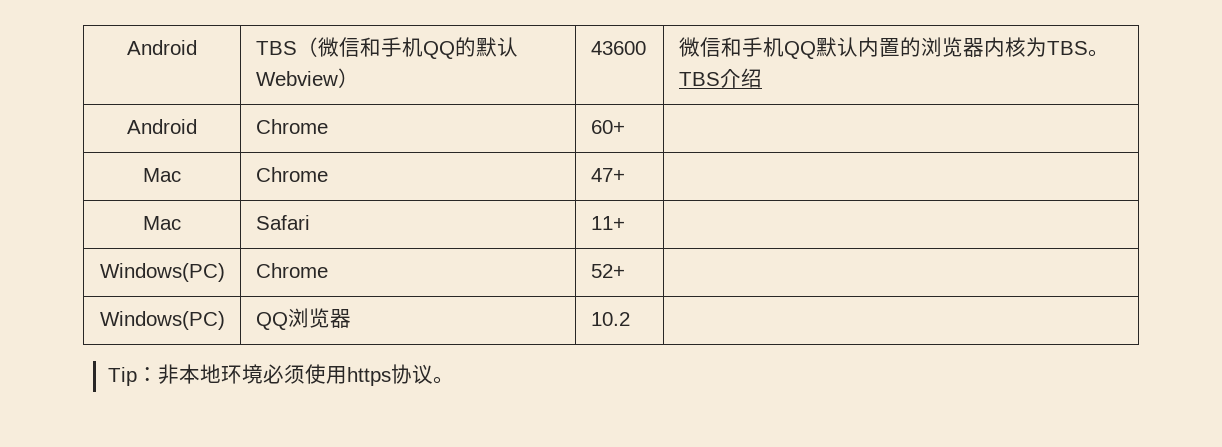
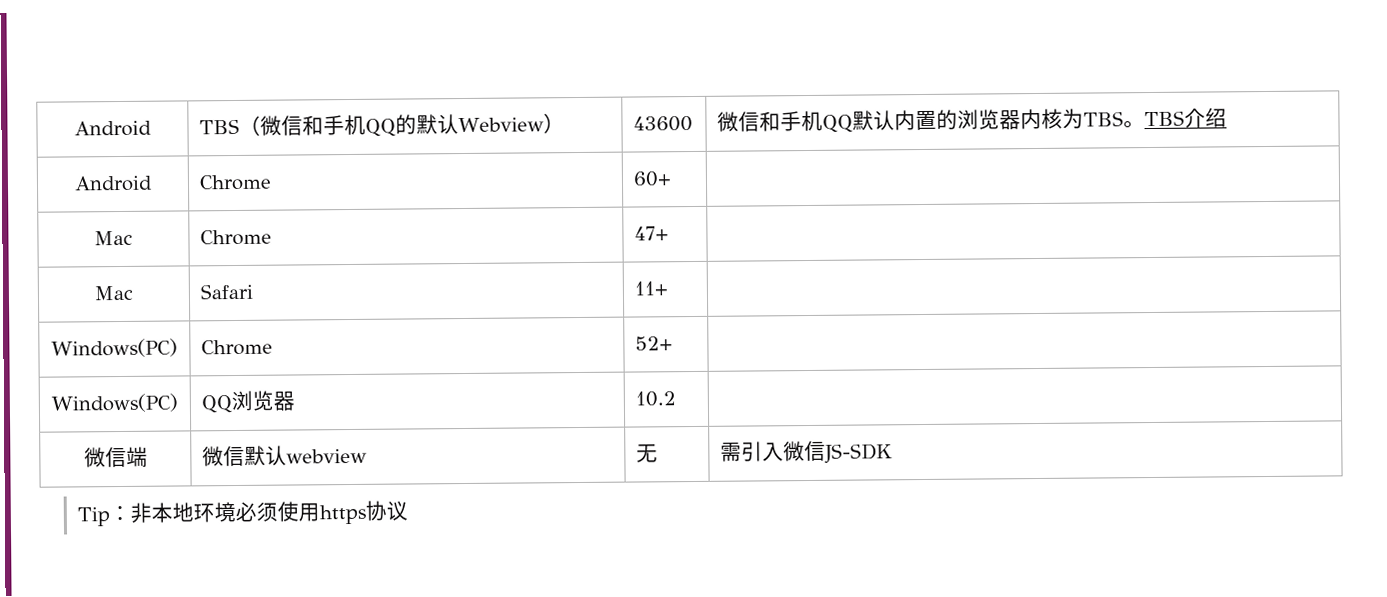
+ 微信端 | 微信默认webview | 无 | 需引入微信JS-SDK
- Tip：非本地环境必须使用https协议。
+ Tip：非本地环境必须使用https协议

